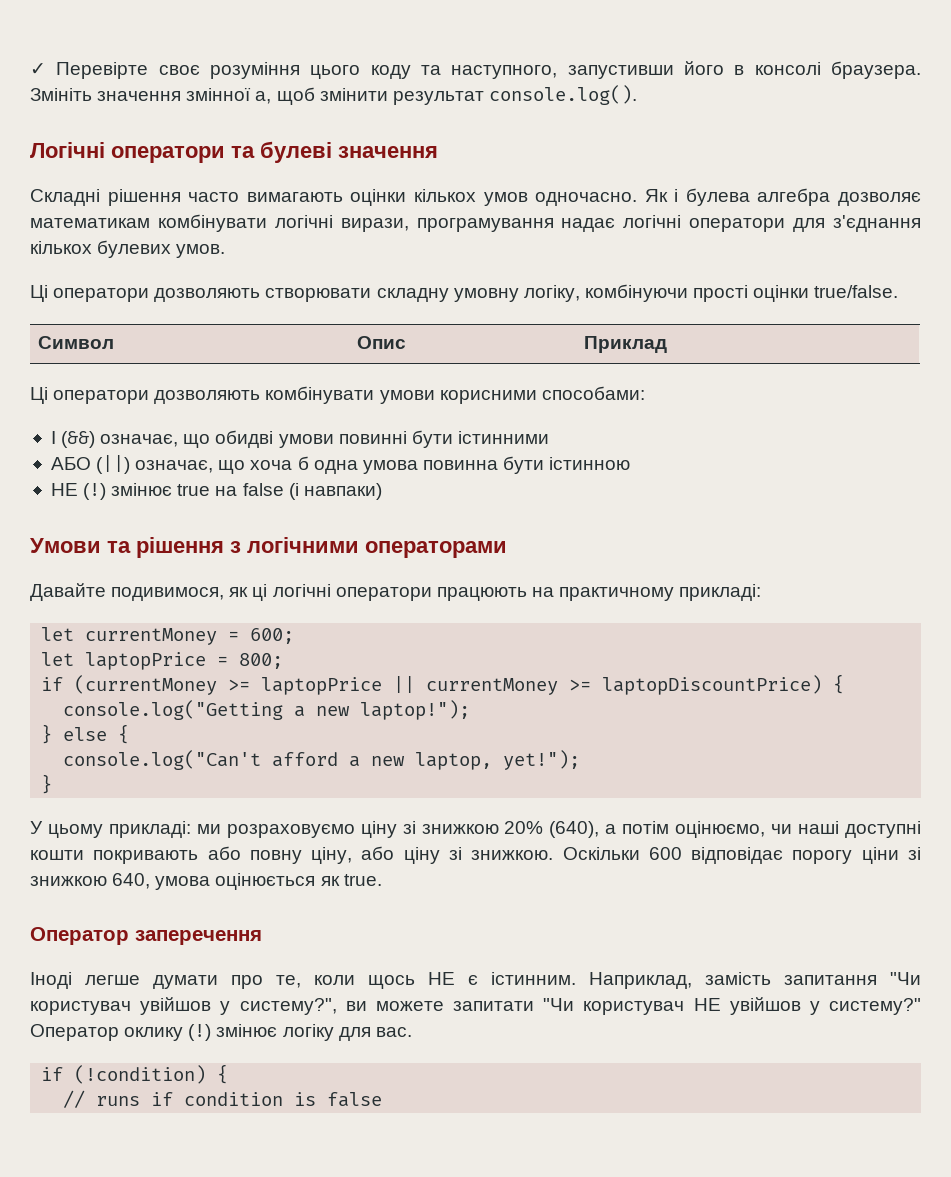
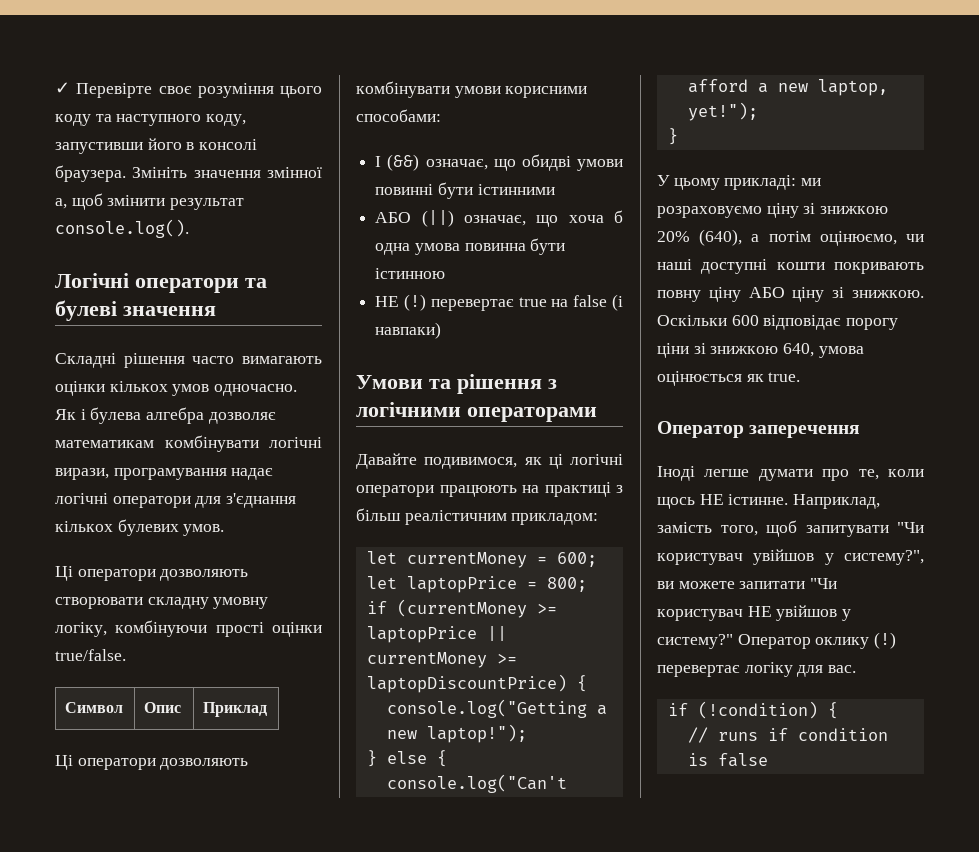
- ✓ Перевірте своє розуміння цього коду та наступного, запустивши його в консолі браузера.
+ ✓ Перевірте своє розуміння цього коду та наступного коду, запустивши його в консолі браузера.
- НЕ (!) змінює true на false (і навпаки)
+ НЕ (!) перевертає true на false (і навпаки)
- Давайте подивимося, як ці логічні оператори працюють на практичному прикладі:
+ Давайте подивимося, як ці логічні оператори працюють на практиці з більш реалістичним прикладом:
- У цьому прикладі: ми розраховуємо ціну зі знижкою 20% (640), а потім оцінюємо, чи наші доступні кошти покривають або повну ціну, або ціну зі знижкою.
+ У цьому прикладі: ми розраховуємо ціну зі знижкою 20% (640), а потім оцінюємо, чи наші доступні кошти покривають повну ціну АБО ціну зі знижкою.
- Іноді легше думати про те, коли щось НЕ є істинним. Наприклад, замість запитання "Чи користувач увійшов у систему?", ви можете запитати "Чи користувач НЕ увійшов у систему?"
+ Іноді легше думати про те, коли щось НЕ істинне. Наприклад, замість того, щоб запитувати "Чи користувач увійшов у систему?", ви можете запитати "Чи користувач НЕ увійшов у систему?"
- Оператор оклику (!) змінює логіку для вас.
+ Оператор оклику (!) перевертає логіку для вас.

